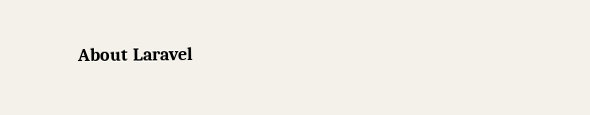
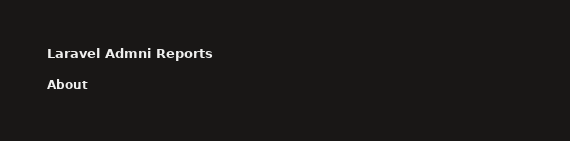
- About Laravel
+ Laravel Admni Reports
+ About

